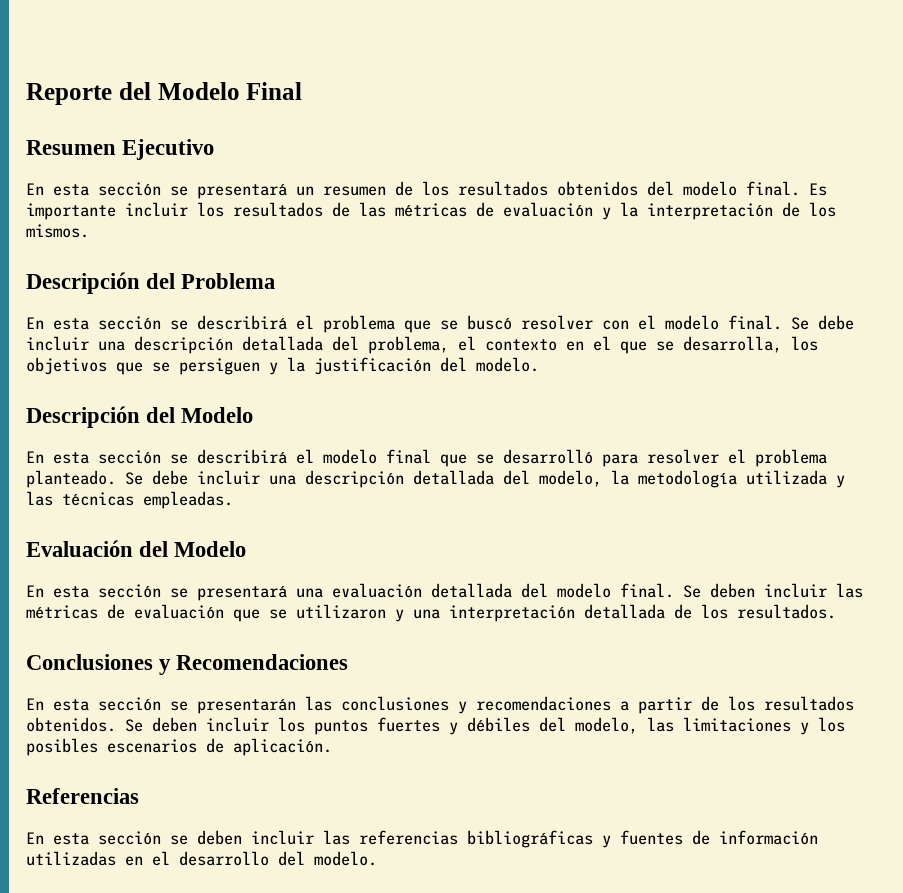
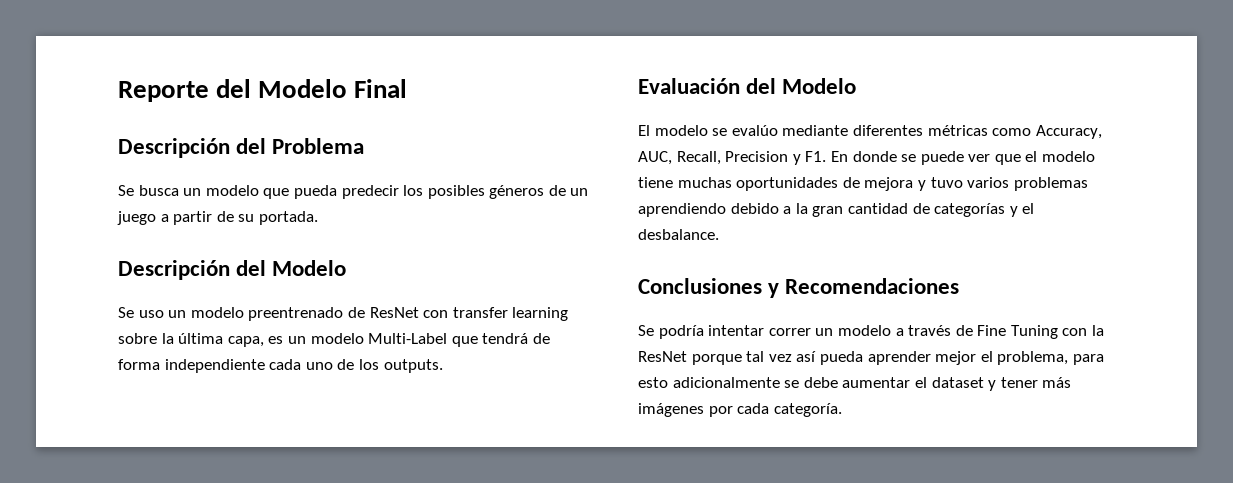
- Resumen Ejecutivo
- En esta sección se presentará un resumen de los resultados obtenidos del modelo final. Es importante incluir los resultados de las métricas de evaluación y la interpretación de los mismos.
  Descripción del Problema
- En esta sección se describirá el problema que se buscó resolver con el modelo final. Se debe incluir una descripción detallada del problema, el contexto en el que se desarrolla, los objetivos que se persiguen y la justificación del modelo.
+ Se busca un modelo que pueda predecir los posibles géneros de un juego a partir de su portada.
  Descripción del Modelo
- En esta sección se describirá el modelo final que se desarrolló para resolver el problema planteado. Se debe incluir una descripción detallada del modelo, la metodología utilizada y las técnicas empleadas.
+ Se uso un modelo preentrenado de ResNet con transfer learning sobre la última capa, es un modelo Multi-Label que tendrá de forma independiente cada uno de los outputs.
  Evaluación del Modelo
- En esta sección se presentará una evaluación detallada del modelo final. Se deben incluir las métricas de evaluación que se utilizaron y una interpretación detallada de los resultados.
+ El modelo se evalúo mediante diferentes métricas como Accuracy, AUC, Recall, Precision y F1. En donde se puede ver que el modelo tiene muchas oportunidades de mejora y tuvo varios problemas aprendiendo debido a la gran cantidad de categorías y el desbalance.
  Conclusiones y Recomendaciones
- En esta sección se presentarán las conclusiones y recomendaciones a partir de los resultados obtenidos. Se deben incluir los puntos fuertes y débiles del modelo, las limitaciones y los posibles escenarios de aplicación.
- Referencias
- En esta sección se deben incluir las referencias bibliográficas y fuentes de información utilizadas en el desarrollo del modelo.
+ Se podría intentar correr un modelo a través de Fine Tuning con la ResNet porque tal vez así pueda aprender mejor el problema, para esto adicionalmente se debe aumentar el dataset y tener más imágenes por cada categoría.

